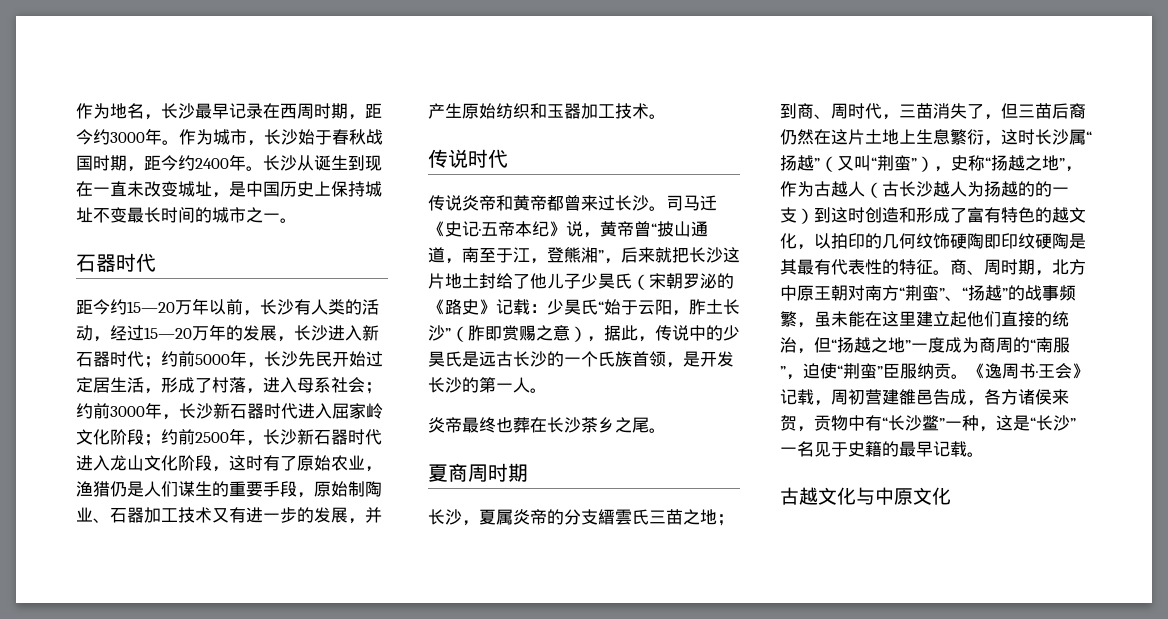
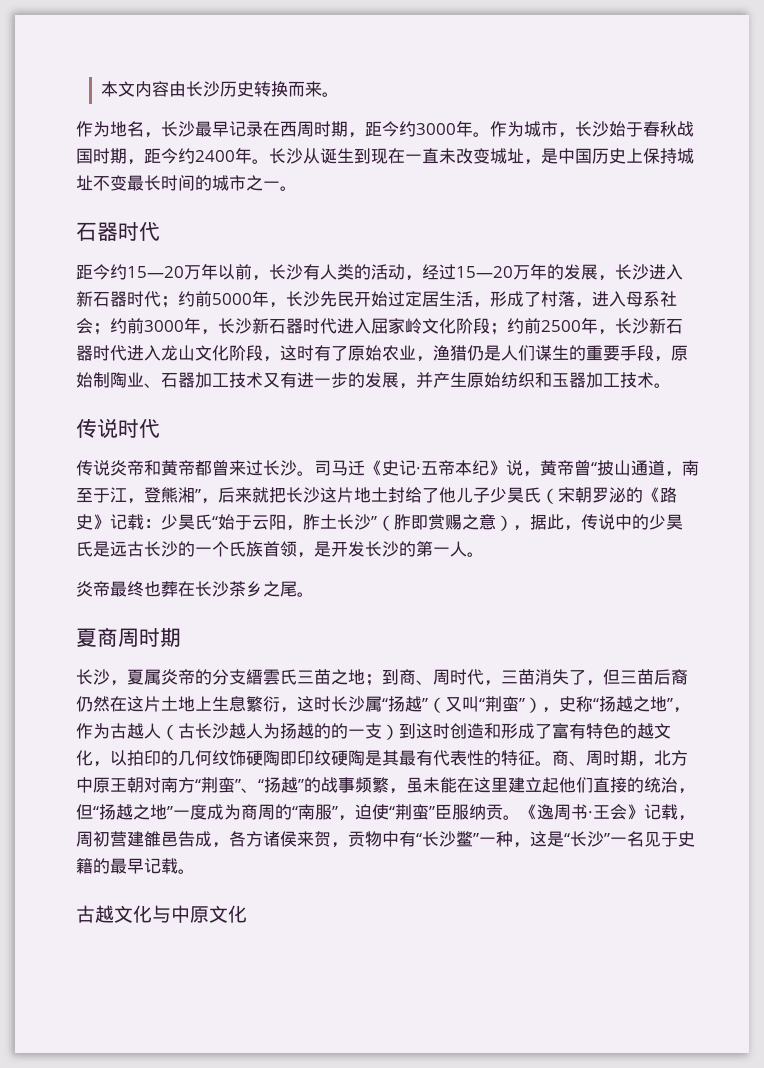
+ 本文内容由长沙历史转换而来。

